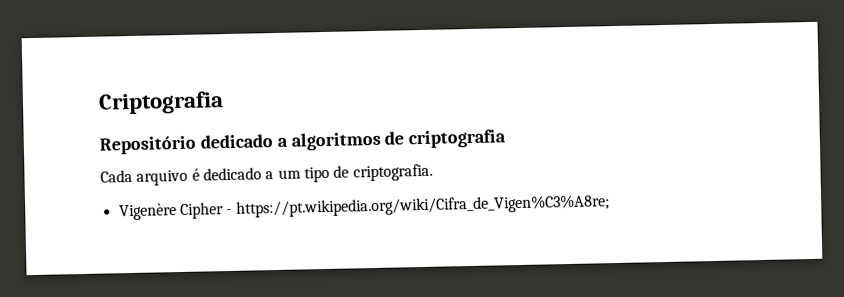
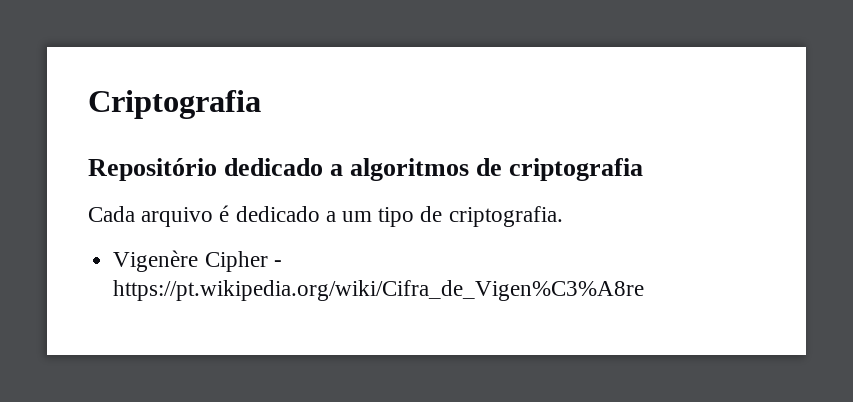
- Vigenère Cipher - https://pt.wikipedia.org/wiki/Cifra_de_Vigen%C3%A8re;
+ Vigenère Cipher - https://pt.wikipedia.org/wiki/Cifra_de_Vigen%C3%A8re

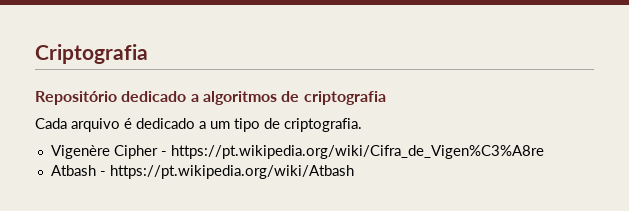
+ Atbash - https://pt.wikipedia.org/wiki/Atbash

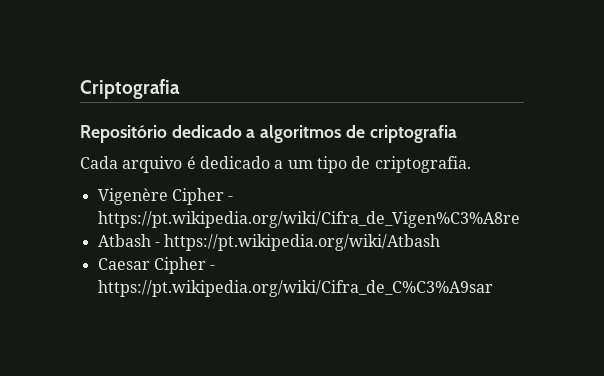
+ Caesar Cipher - https://pt.wikipedia.org/wiki/Cifra_de_C%C3%A9sar

